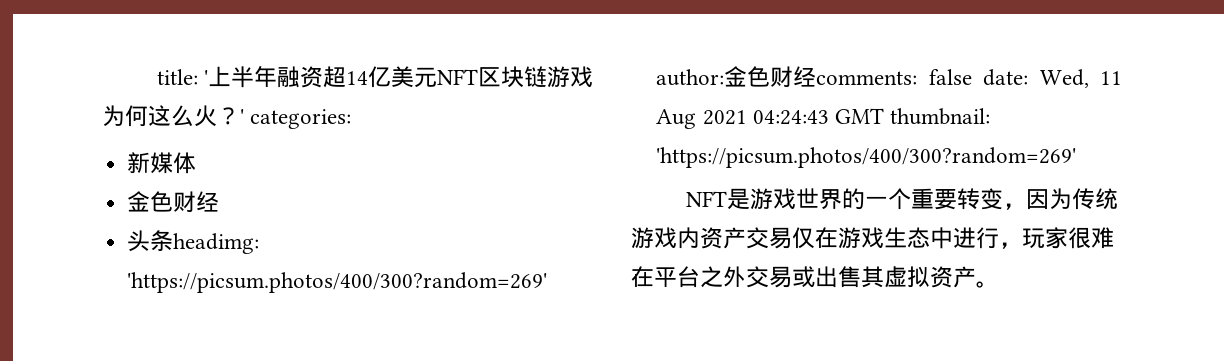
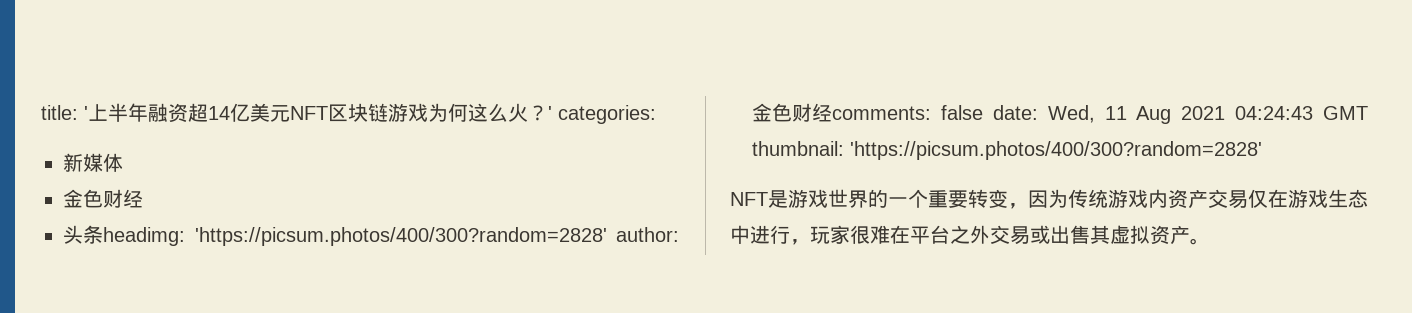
- 头条headimg: 'https://picsum.photos/400/300?random=269' author:金色财经comments: false date: Wed, 11 Aug 2021 04:24:43 GMT thumbnail: 'https://picsum.photos/400/300?random=269'
+ 头条headimg: 'https://picsum.photos/400/300?random=2828' author:金色财经comments: false date: Wed, 11 Aug 2021 04:24:43 GMT thumbnail: 'https://picsum.photos/400/300?random=2828'

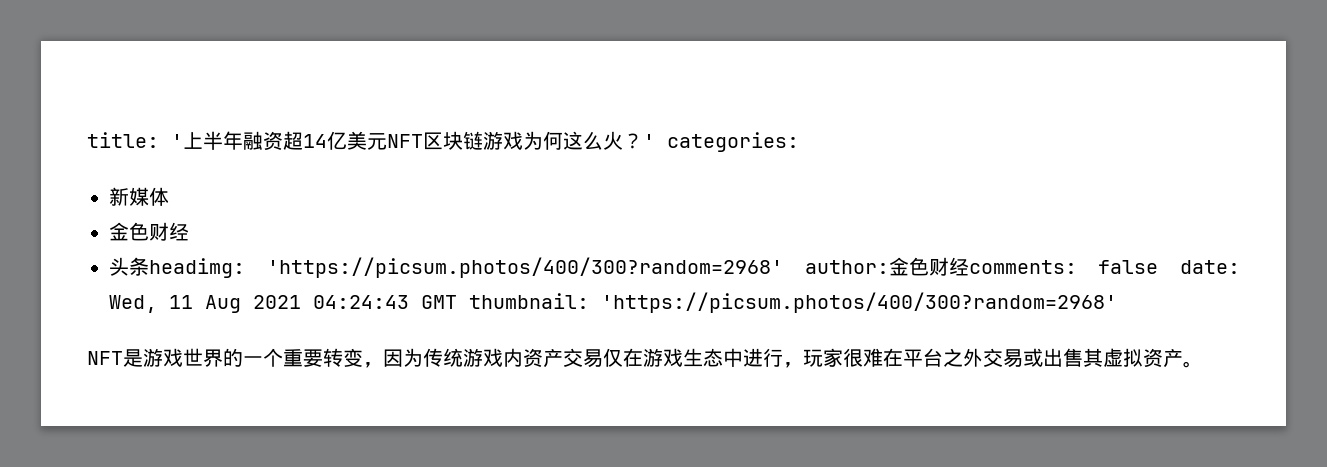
- 头条headimg: 'https://picsum.photos/400/300?random=2828' author:金色财经comments: false date: Wed, 11 Aug 2021 04:24:43 GMT thumbnail: 'https://picsum.photos/400/300?random=2828'
+ 头条headimg: 'https://picsum.photos/400/300?random=2968' author:金色财经comments: false date: Wed, 11 Aug 2021 04:24:43 GMT thumbnail: 'https://picsum.photos/400/300?random=2968'

